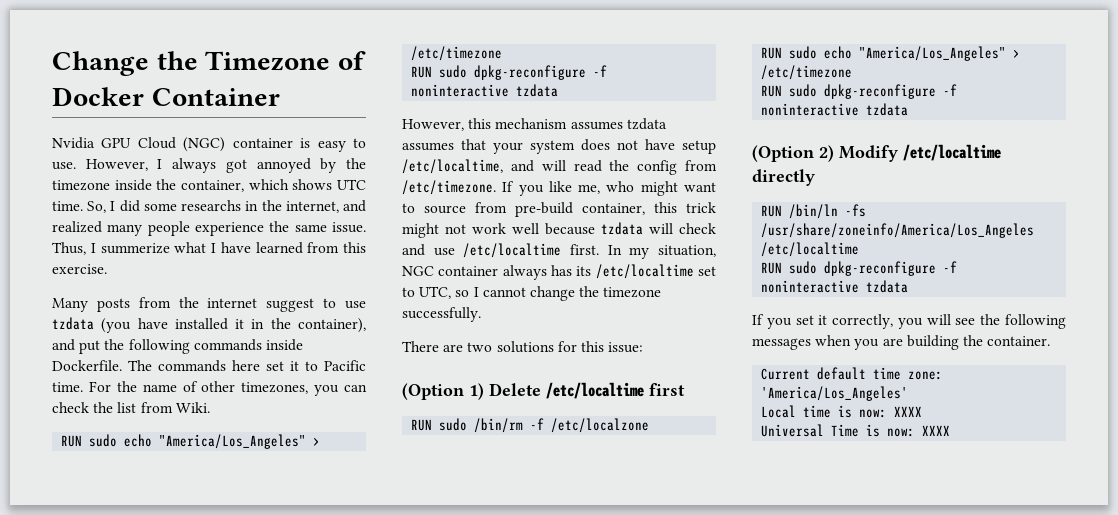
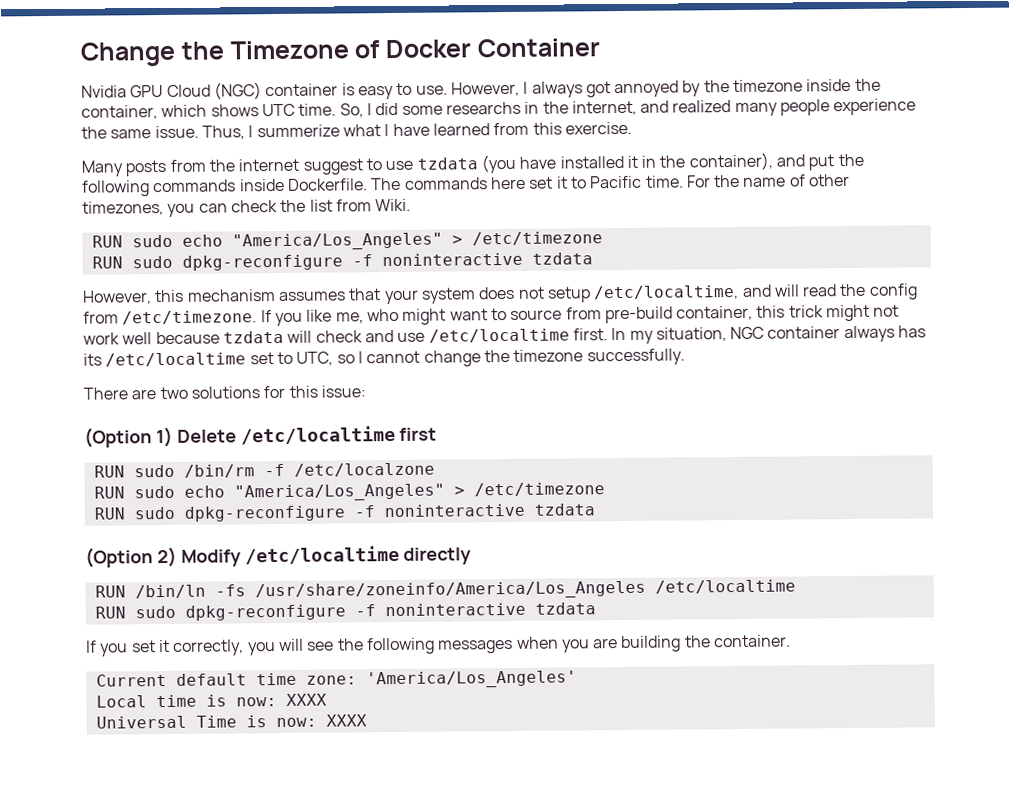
- However, this mechanism assumes tzdata assumes that your system does not have setup /etc/localtime, and will read the config from /etc/timezone.
+ However, this mechanism assumes that your system does not setup /etc/localtime, and will read the config from /etc/timezone.

